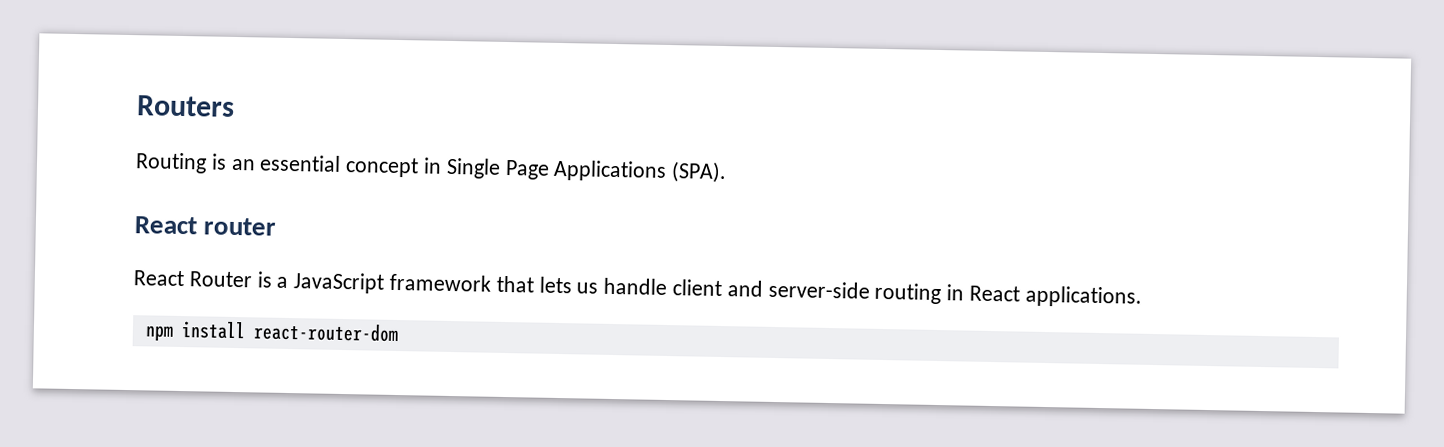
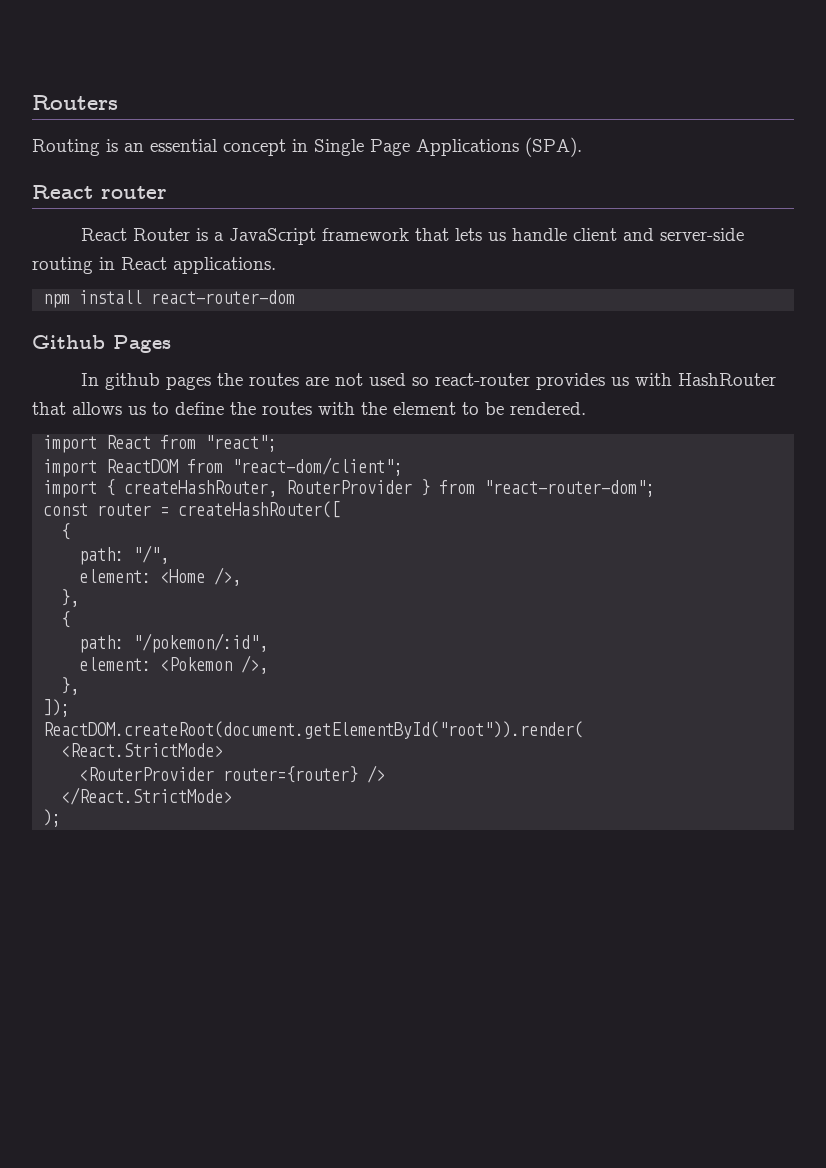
+ Github Pages
+ In github pages the routes are not used so react-router provides us with HashRouter that allows us to define the routes with the element to be rendered.
+ import React from "react";
+ import ReactDOM from "react-dom/client";
+ import { createHashRouter, RouterProvider } from "react-router-dom";
+ const router = createHashRouter([
+ {
+ path: "/",
+ element: <Home />,
+ },
+ {
+ path: "/pokemon/:id",
+ element: <Pokemon />,
+ },
+ ]);
+ ReactDOM.createRoot(document.getElementById("root")).render(
+ <React.StrictMode>
+ <RouterProvider router={router} />
+ </React.StrictMode>
+ );

